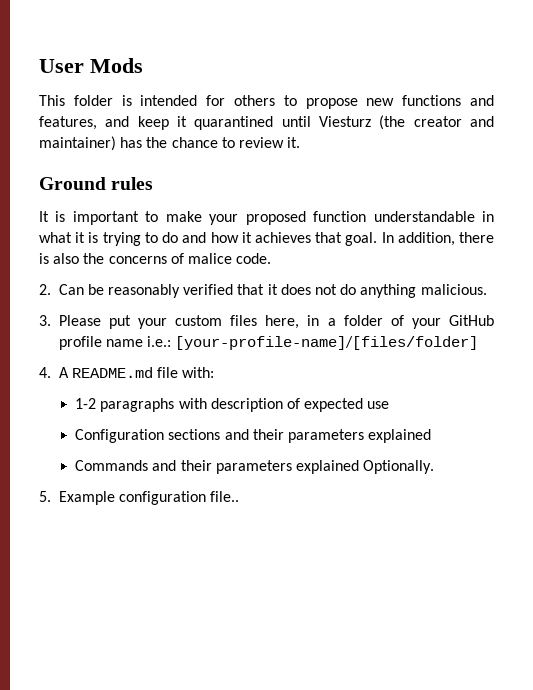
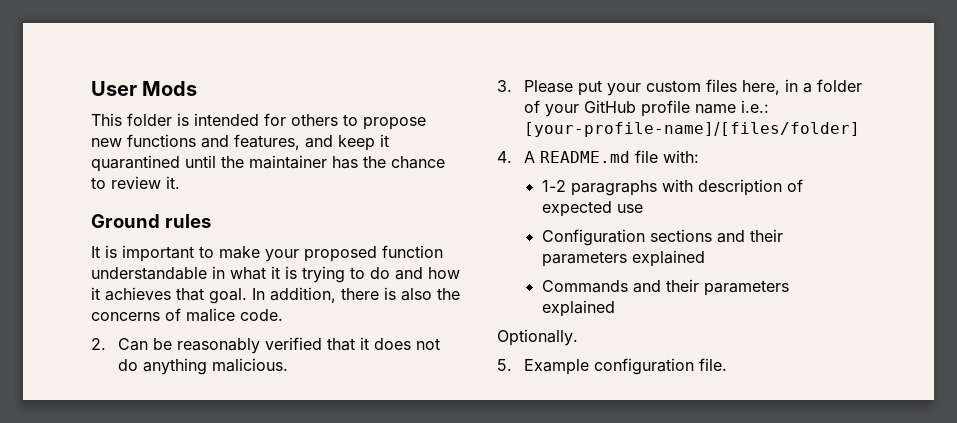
- This folder is intended for others to propose new functions and features, and keep it quarantined until Viesturz (the creator and maintainer) has the chance to review it.
+ This folder is intended for others to propose new functions and features, and keep it quarantined until the maintainer has the chance to review it.
- Commands and their parameters explained Optionally.
+ Commands and their parameters explained
+ Optionally.
- 5. Example configuration file..
+ 5. Example configuration file.

